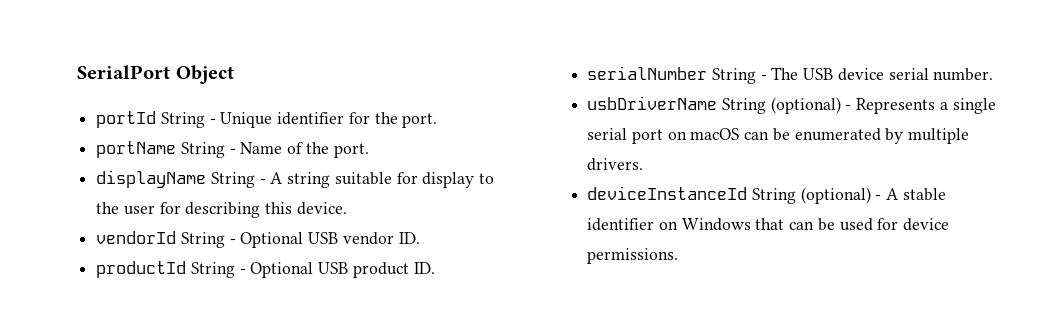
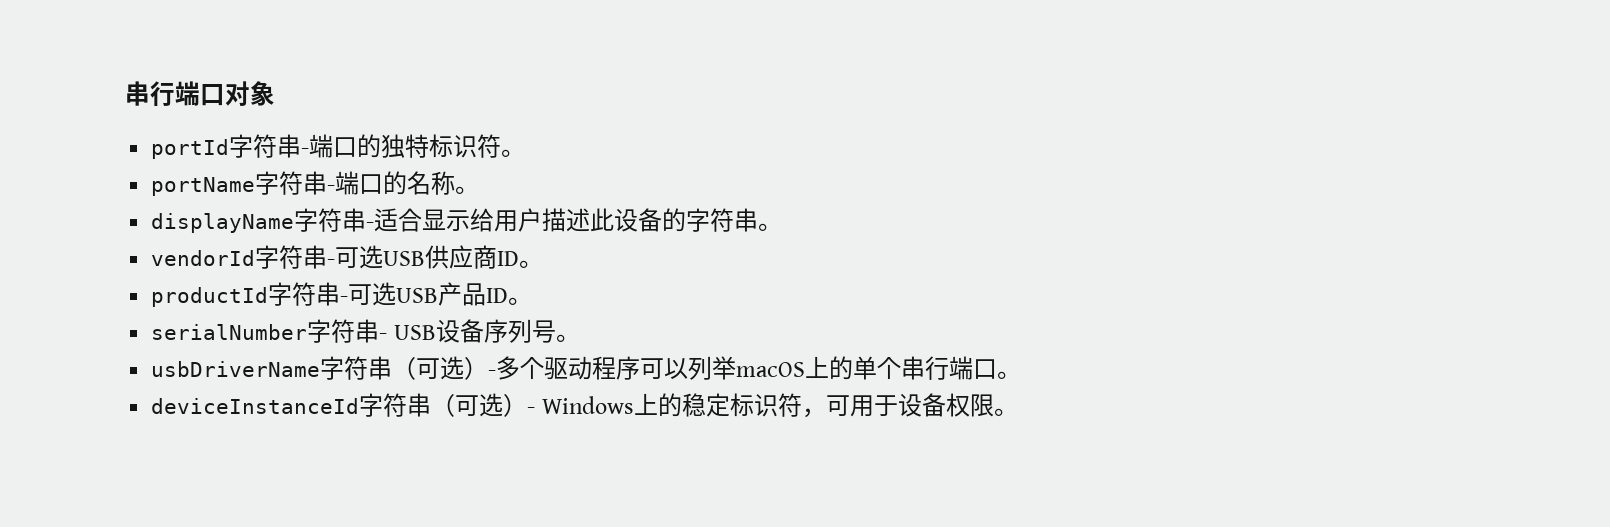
- SerialPort Object
- portId String - Unique identifier for the port.
- portName String - Name of the port.
- displayName String - A string suitable for display to the user for describing this device.
- vendorId String - Optional USB vendor ID.
- productId String - Optional USB product ID.
- serialNumber String - The USB device serial number.
- usbDriverName String (optional) - Represents a single serial port on macOS can be enumerated by multiple drivers.
- deviceInstanceId String (optional) - A stable identifier on Windows that can be used for device permissions.
+ 串行端口对象
+ portId字符串-端口的独特标识符。
+ portName字符串-端口的名称。
+ displayName字符串-适合显示给用户描述此设备的字符串。
+ vendorId字符串-可选USB供应商ID。
+ productId字符串-可选USB产品ID。
+ serialNumber字符串- USB设备序列号。
+ usbDriverName字符串（可选）-多个驱动程序可以列举macOS上的单个串行端口。
+ deviceInstanceId字符串（可选）- Windows上的稳定标识符，可用于设备权限。

